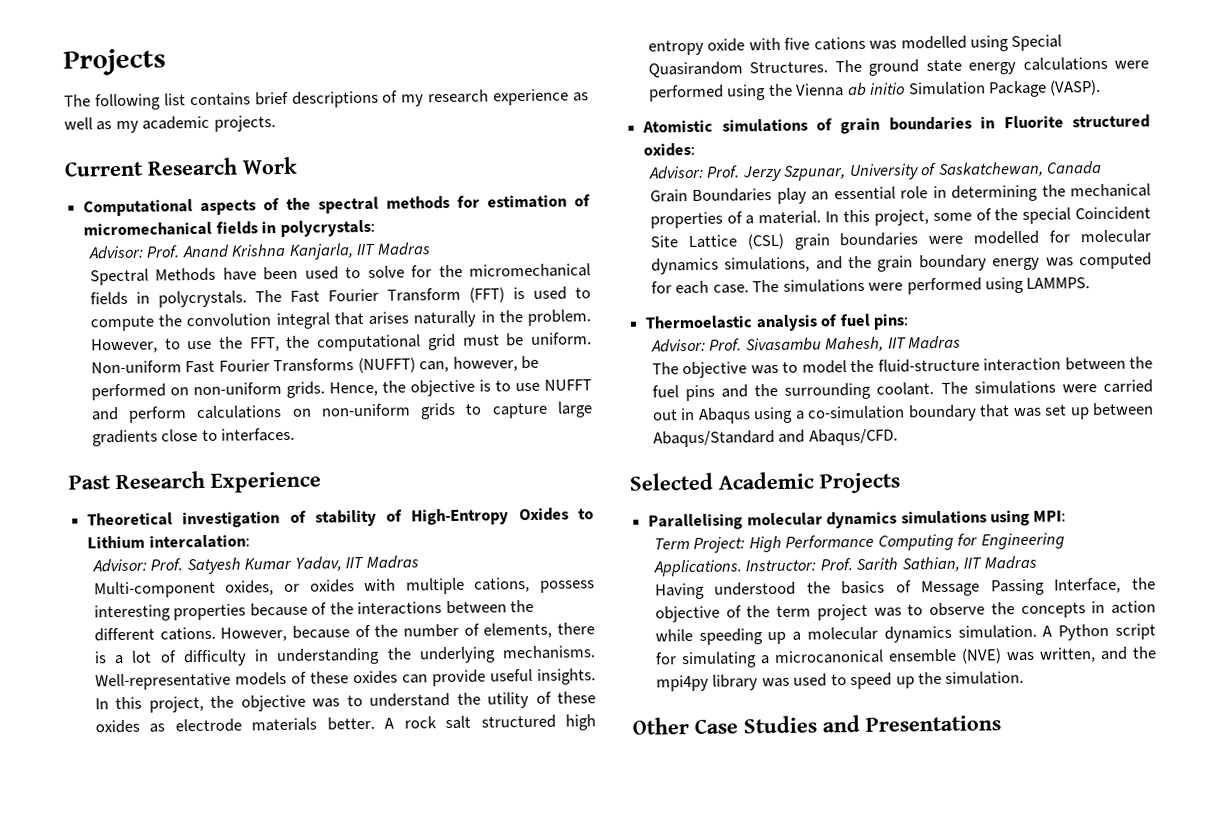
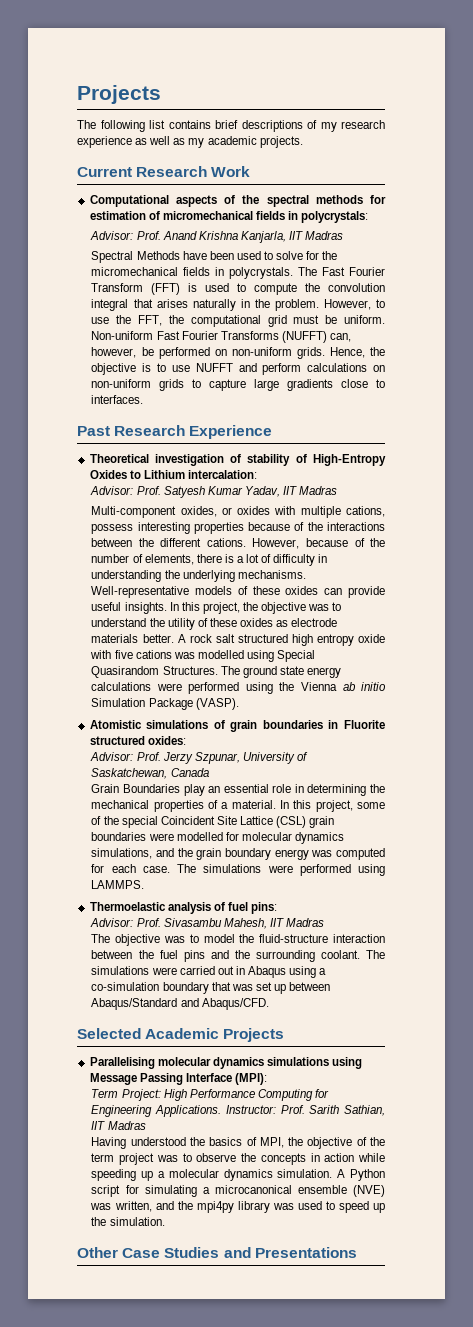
- Parallelising molecular dynamics simulations using MPI:
+ Parallelising molecular dynamics simulations using Message Passing Interface (MPI):
- Having understood the basics of Message Passing Interface, the objective of the term project was to observe the concepts in action while speeding up a molecular dynamics simulation.
+ Having understood the basics of MPI, the objective of the term project was to observe the concepts in action while speeding up a molecular dynamics simulation.

